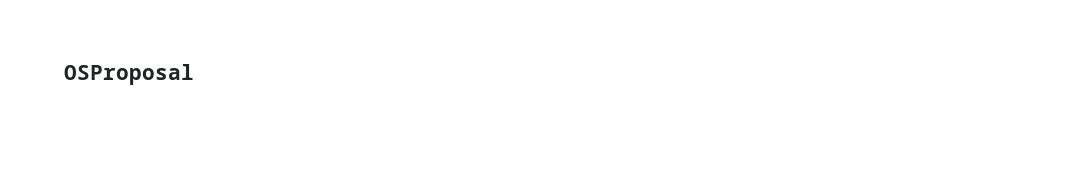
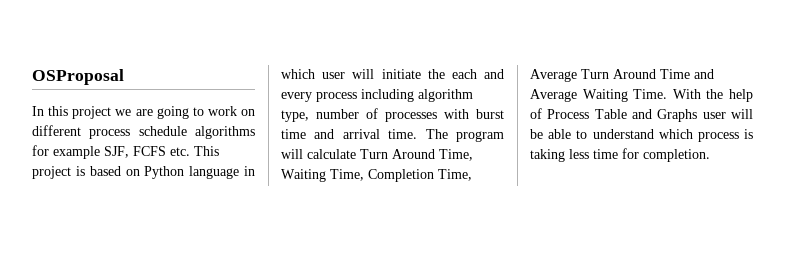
+ In this project we are going to work on different process schedule algorithms for example SJF, FCFS etc. This project is based on Python language in which user will initiate the each and every process including algorithm type, number of processes with burst time and arrival time. The program will calculate Turn Around Time, Waiting Time, Completion Time, Average Turn Around Time and Average Waiting Time. With the help of Process Table and Graphs user will be able to understand which process is taking less time for completion.

